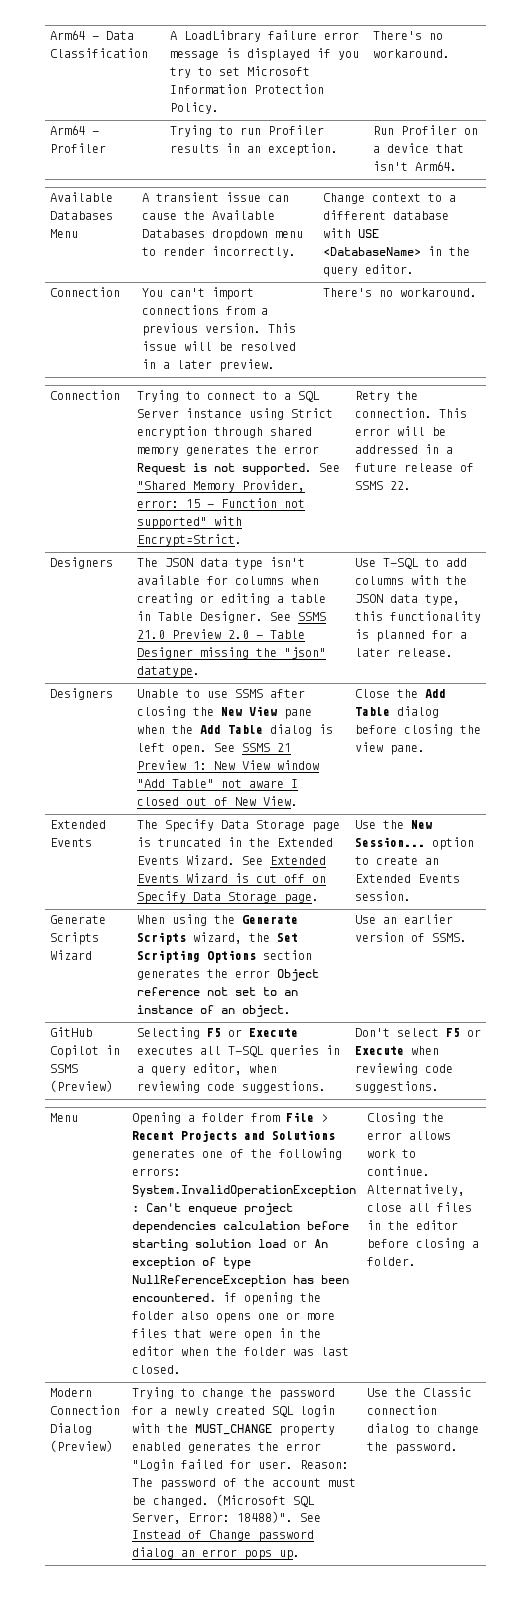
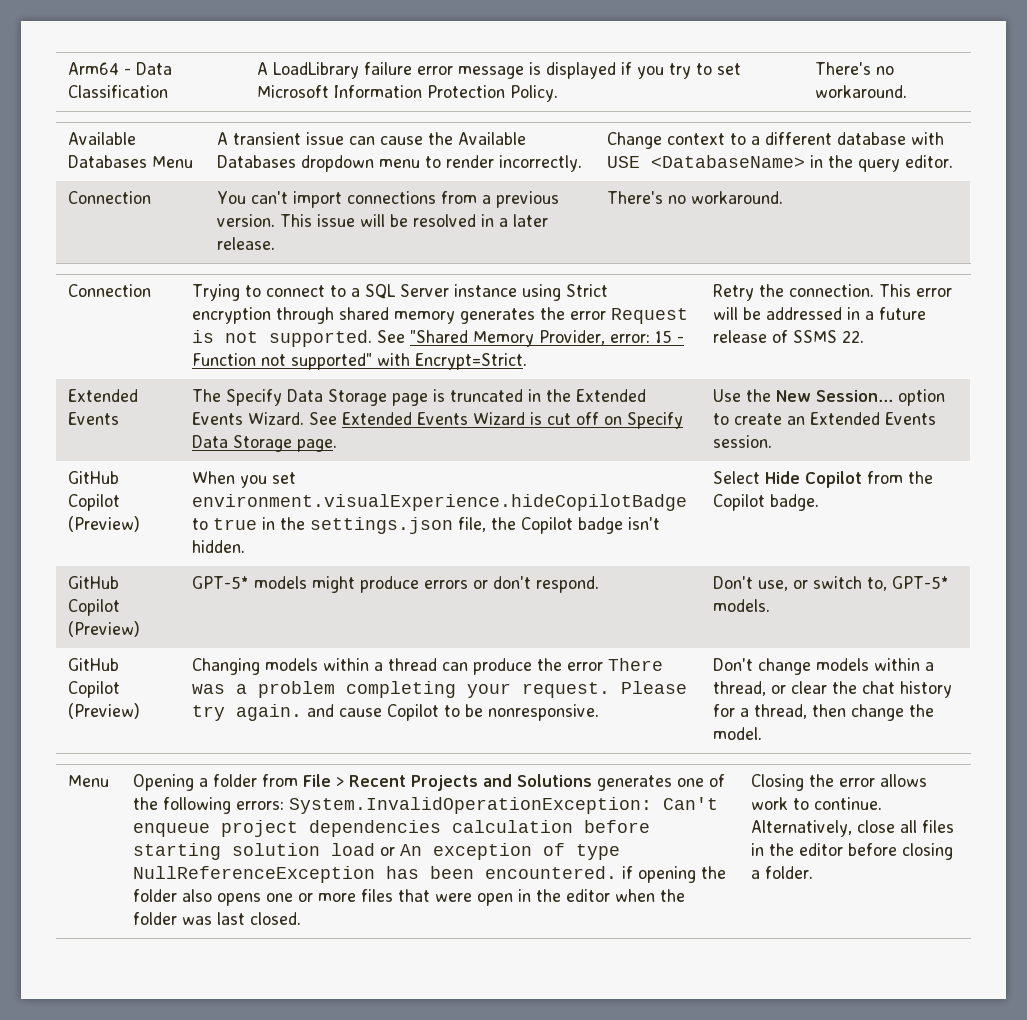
- Arm64 - Profiler | Trying to run Profiler results in an exception. | Run Profiler on a device that isn't Arm64.
- Connection | You can't import connections from a previous version. This issue will be resolved in a later preview. | There's no workaround.
+ Connection | You can't import connections from a previous version. This issue will be resolved in a later release. | There's no workaround.
- Designers | The JSON data type isn't available for columns when creating or editing a table in Table Designer. See SSMS 21.0 Preview 2.0 - Table Designer missing the "json" datatype. | Use T-SQL to add columns with the JSON data type, this functionality is planned for a later release.
- Designers | Unable to use SSMS after closing the New View pane when the Add Table dialog is left open. See SSMS 21 Preview 1: New View window "Add Table" not aware I closed out of New View. | Close the Add Table dialog before closing the view pane.
- Generate Scripts Wizard | When using the Generate Scripts wizard, the Set Scripting Options section generates the error Object reference not set to an instance of an object. | Use an earlier version of SSMS.
- GitHub Copilot in SSMS (Preview) | Selecting F5 or Execute executes all T-SQL queries in a query editor, when reviewing code suggestions. | Don't select F5 or Execute when reviewing code suggestions.
+ GitHub Copilot (Preview) | When you set environment.visualExperience.hideCopilotBadge to true in the settings.json file, the Copilot badge isn't hidden. | Select Hide Copilot from the Copilot badge.
+ GitHub Copilot (Preview) | GPT-5* models might produce errors or don't respond. | Don't use, or switch to, GPT-5* models.
+ GitHub Copilot (Preview) | Changing models within a thread can produce the error There was a problem completing your request. Please try again. and cause Copilot to be nonresponsive. | Don't change models within a thread, or clear the chat history for a thread, then change the model.
- Modern Connection Dialog (Preview) | Trying to change the password for a newly created SQL login with the MUST_CHANGE property enabled generates the error "Login failed for user. Reason: The password of the account must be changed. (Microsoft SQL Server, Error: 18488)". See Instead of Change password dialog an error pops up. | Use the Classic connection dialog to change the password.

